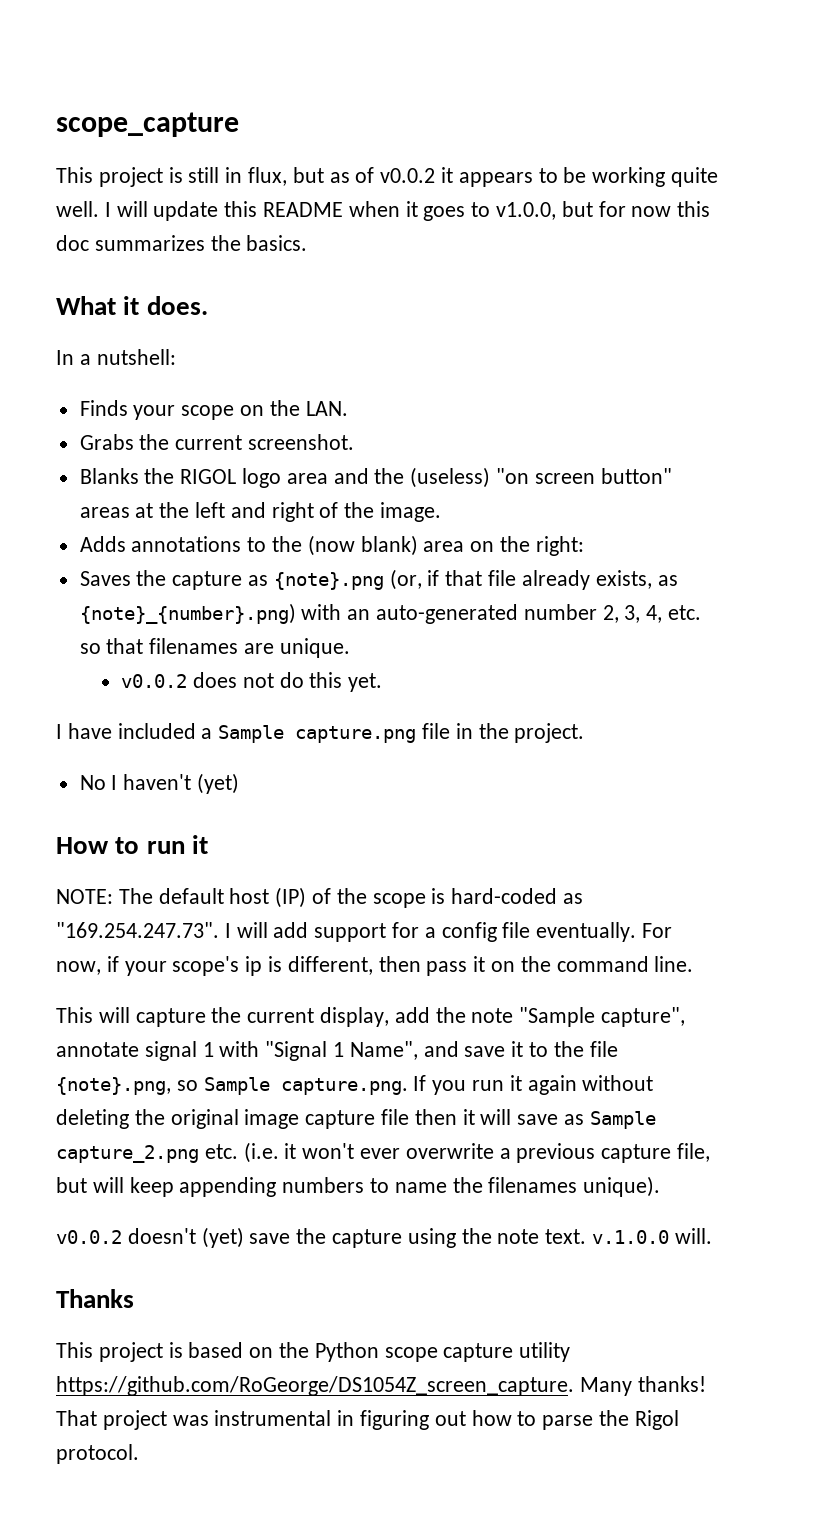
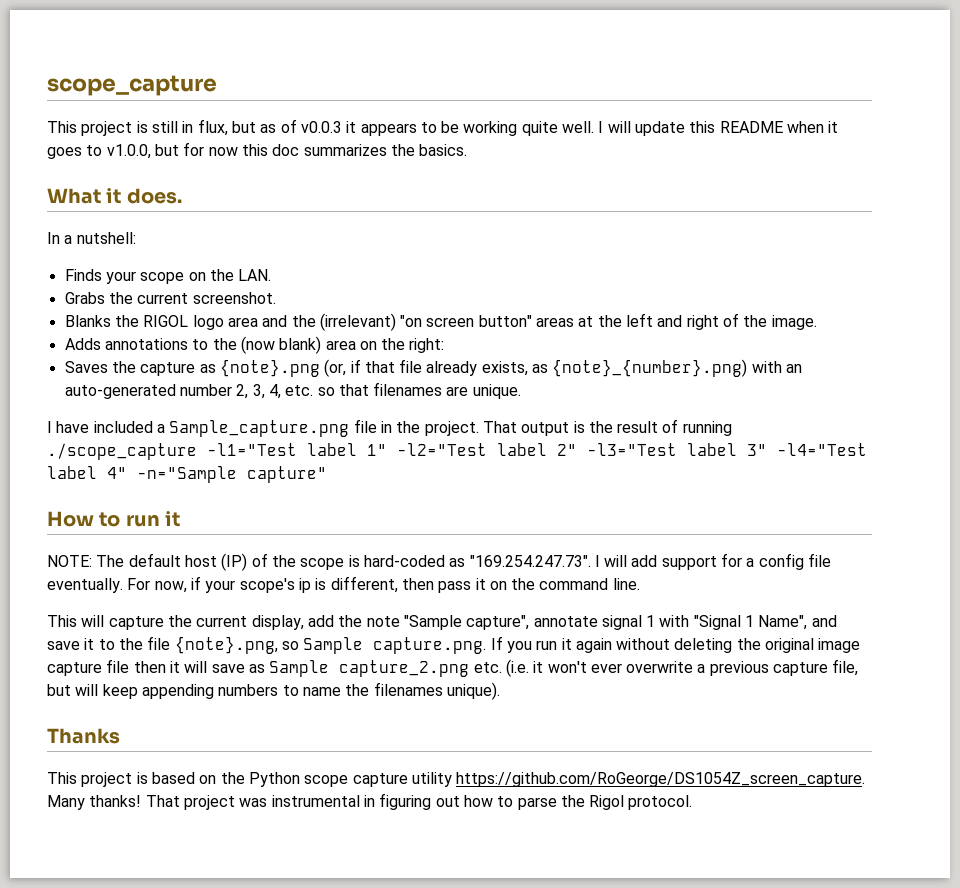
- This project is still in flux, but as of v0.0.2 it appears to be working quite well.
+ This project is still in flux, but as of v0.0.3 it appears to be working quite well.
- Blanks the RIGOL logo area and the (useless) "on screen button" areas at the left and right of the image.
+ Blanks the RIGOL logo area and the (irrelevant) "on screen button" areas at the left and right of the image.
- v0.0.2 does not do this yet.
- I have included a Sample capture.png file in the project.
- No I haven't (yet)
+ I have included a Sample_capture.png file in the project. That output is the result of running ./scope_capture -l1="Test label 1" -l2="Test label 2" -l3="Test label 3" -l4="Test label 4" -n="Sample capture"
- v0.0.2 doesn't (yet) save the capture using the note text. v.1.0.0 will.

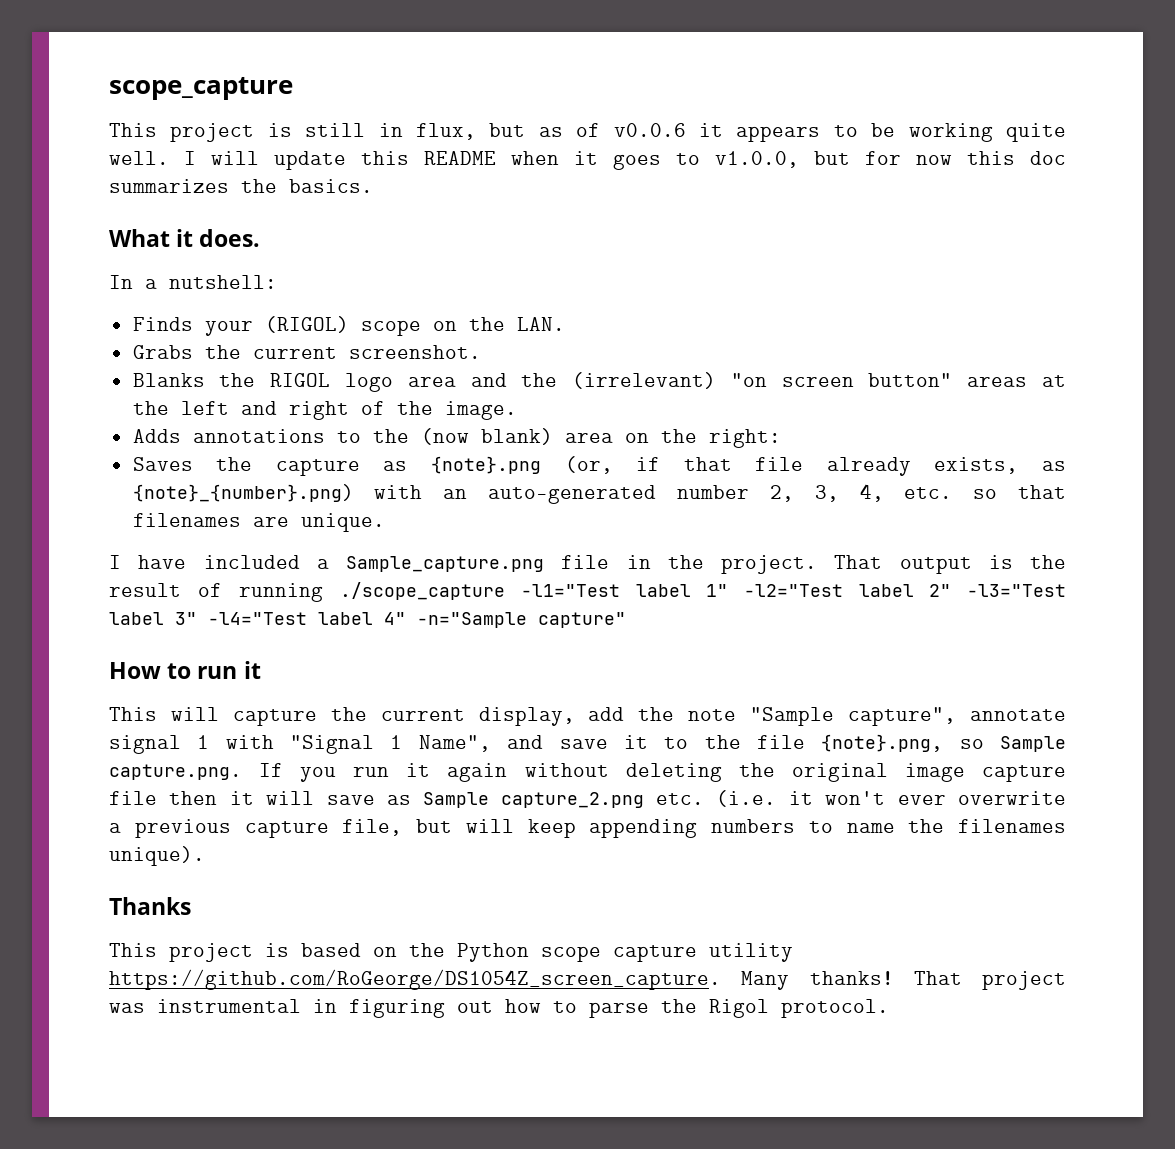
- This project is still in flux, but as of v0.0.3 it appears to be working quite well.
+ This project is still in flux, but as of v0.0.6 it appears to be working quite well.
- Finds your scope on the LAN.
+ Finds your (RIGOL) scope on the LAN.
- NOTE: The default host (IP) of the scope is hard-coded as "169.254.247.73". I will add support for a config file eventually. For now, if your scope's ip is different, then pass it on the command line.

